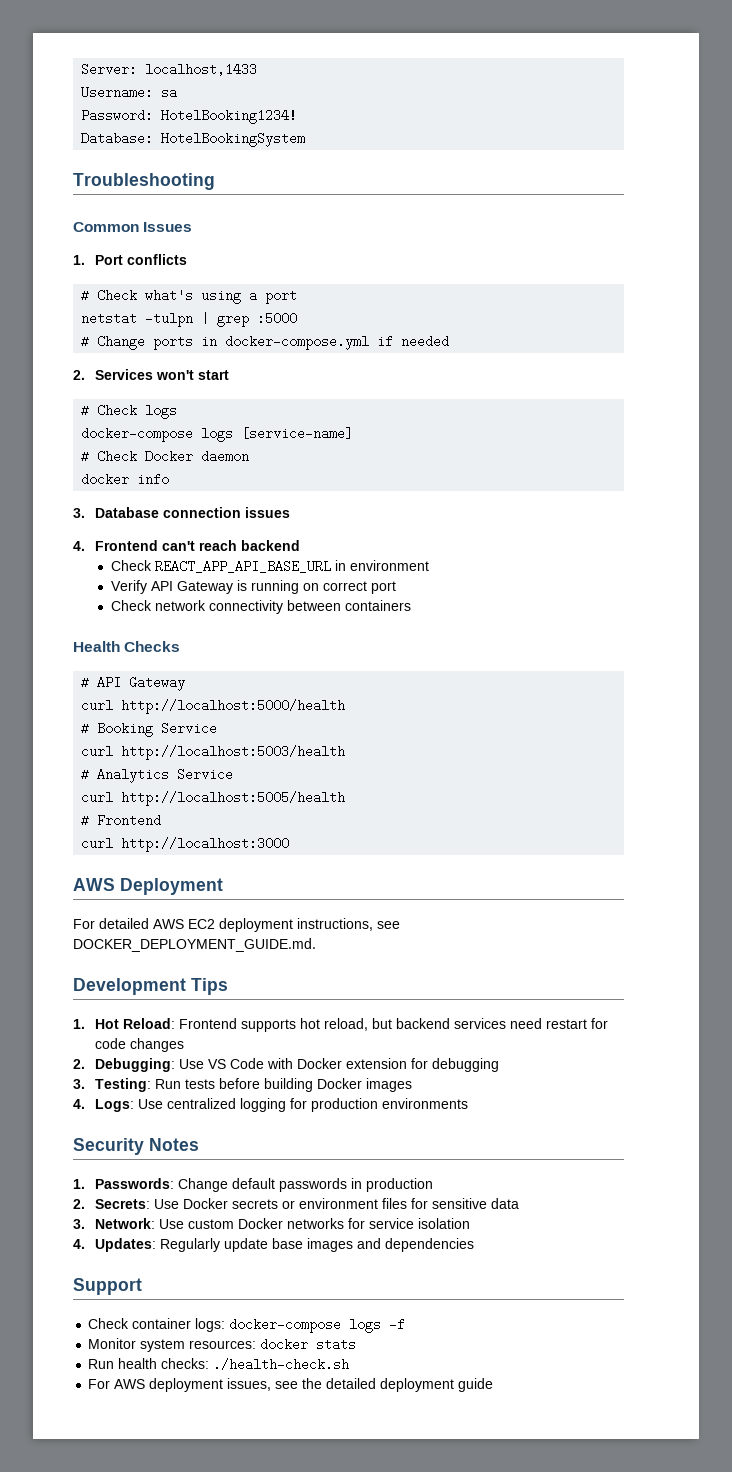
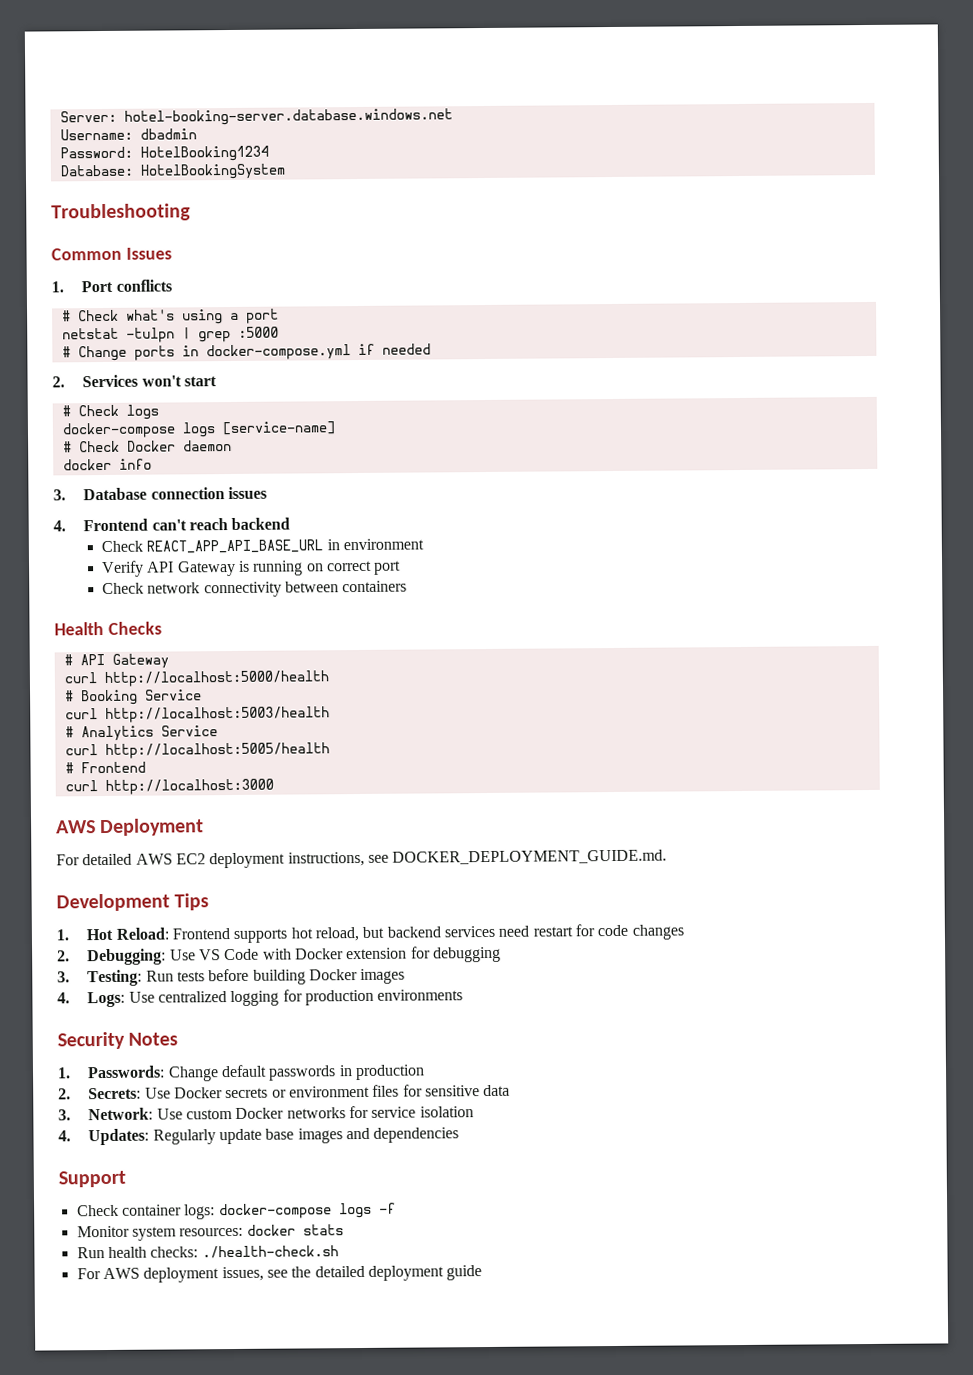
- Server: localhost,1433
+ Server: hotel-booking-server.database.windows.net
- Username: sa
+ Username: dbadmin
- Password: HotelBooking1234!
+ Password: HotelBooking1234

